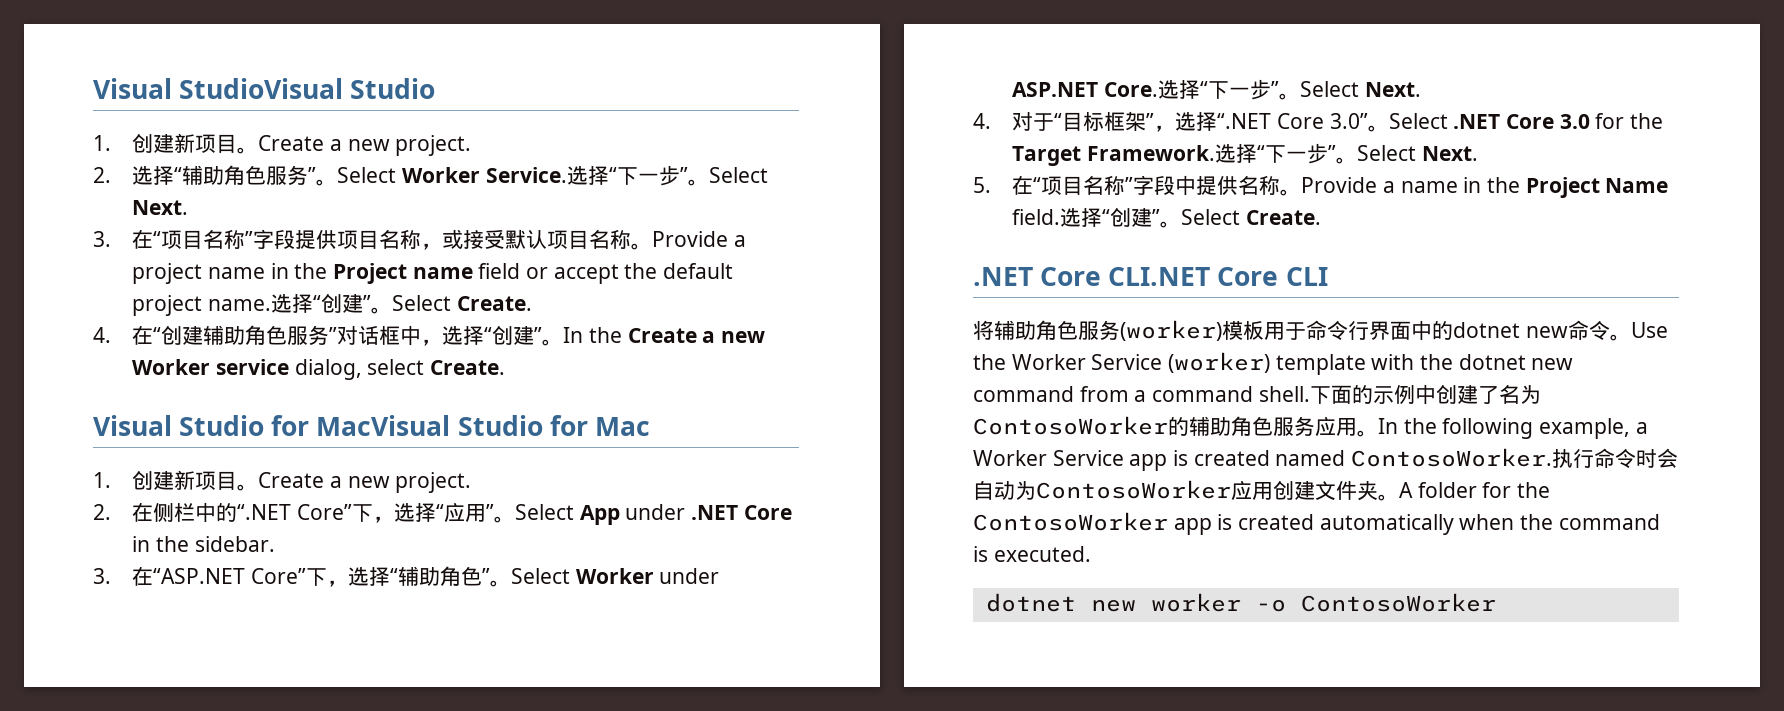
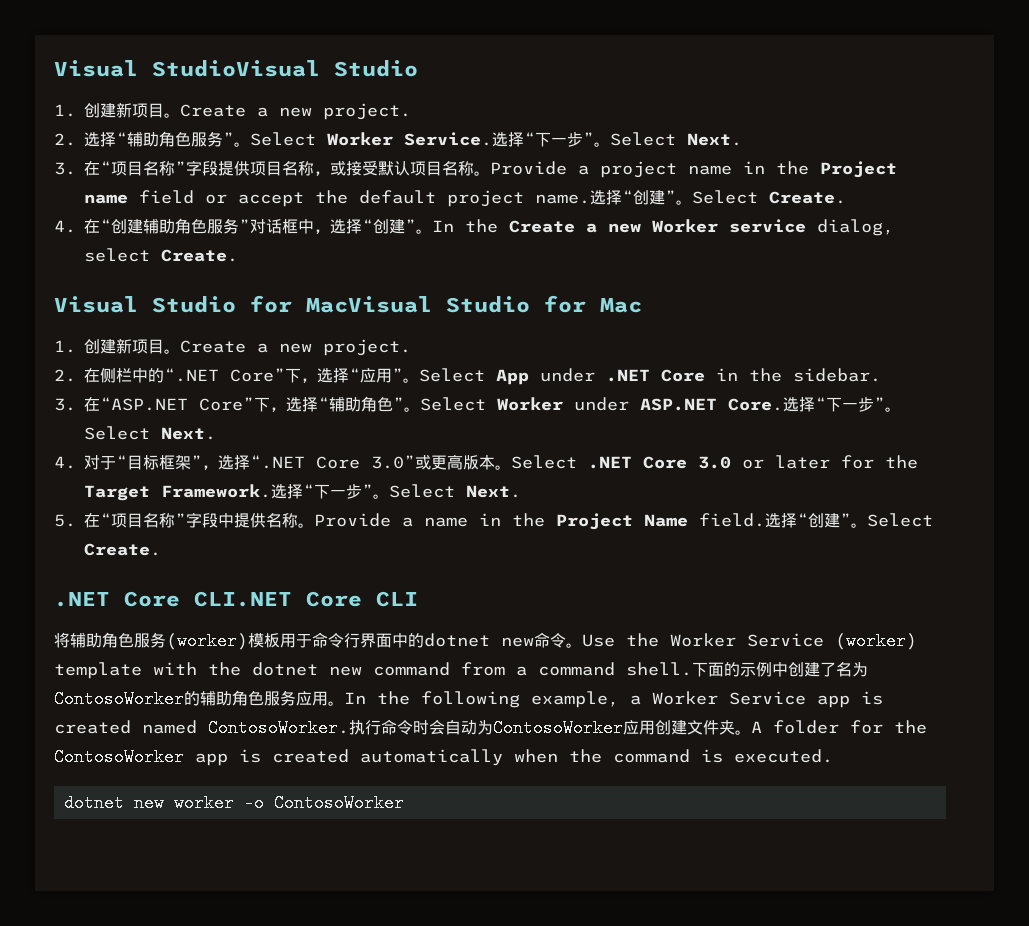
- 4.对于“目标框架”，选择“.NET Core 3.0”。
+ 4.对于“目标框架”，选择“.NET Core 3.0”或更高版本。
- Select .NET Core 3.0 for the Target Framework.
+ Select .NET Core 3.0 or later for the Target Framework.

